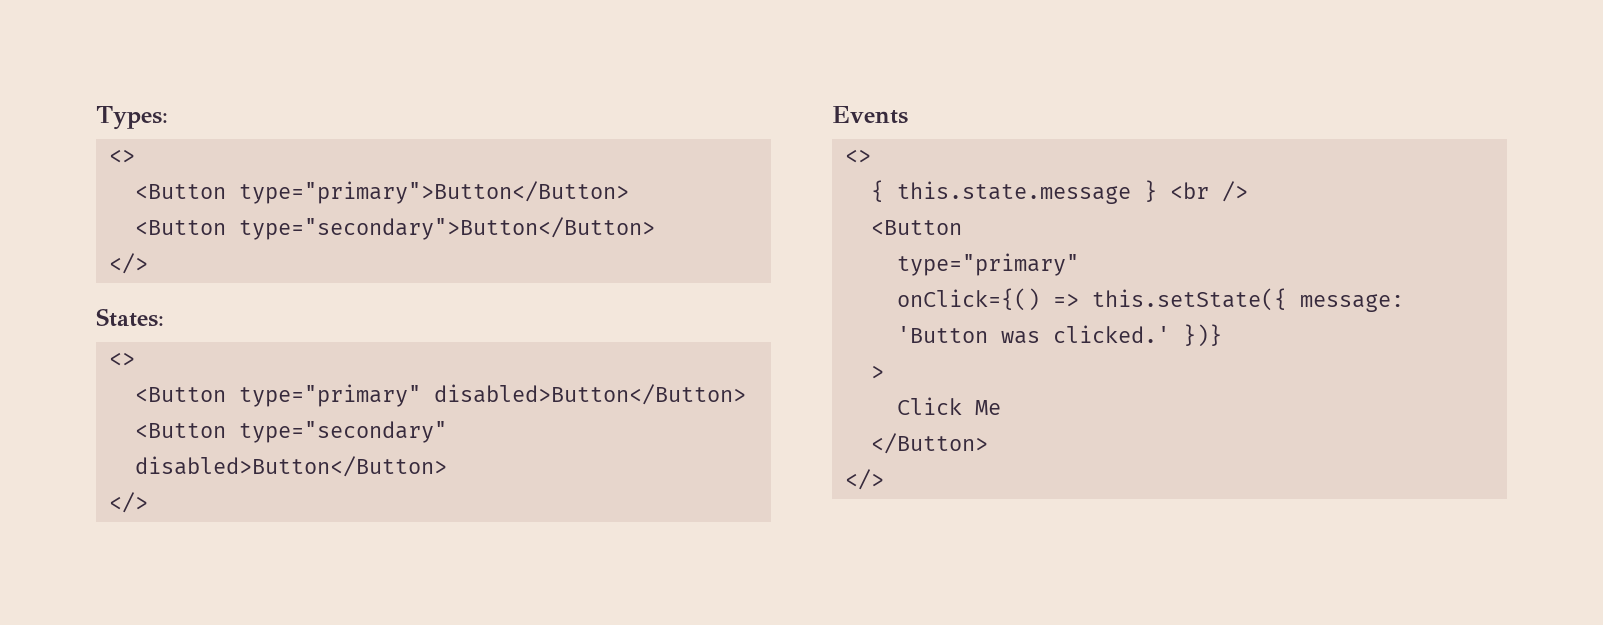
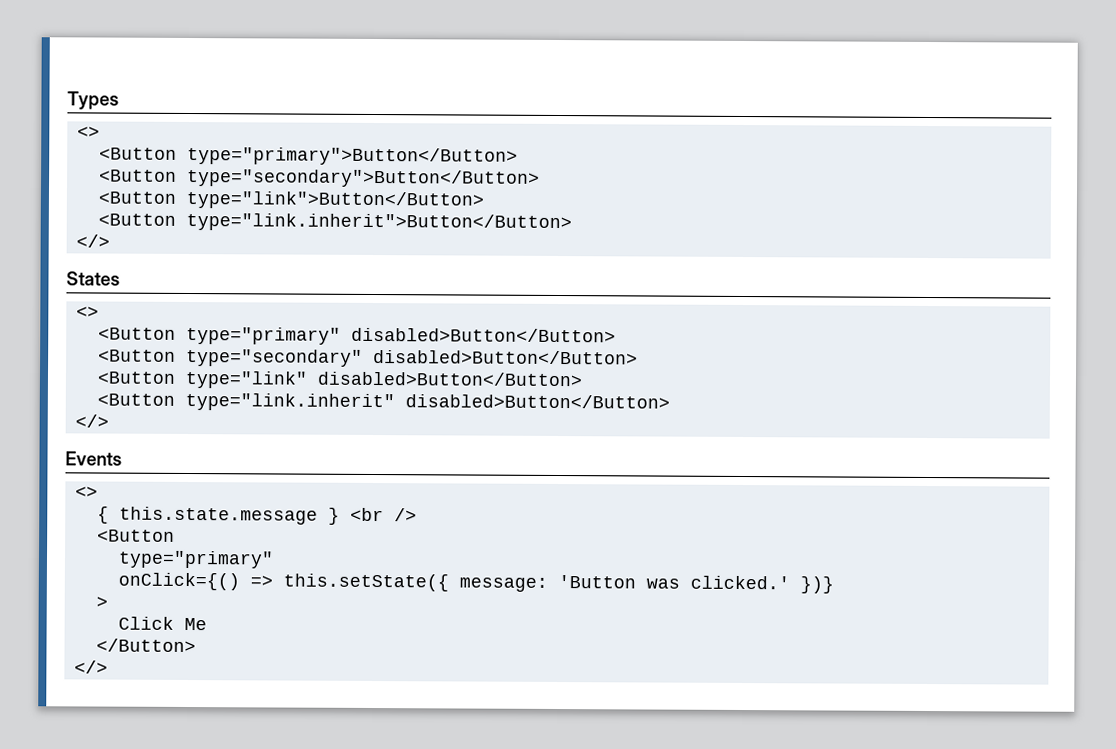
- Types:
+ Types
  <Button type="secondary">Button</Button>
+ <Button type="link">Button</Button>
+ <Button type="link.inherit">Button</Button>
  </>
- States:
+ States
+ <Button type="link" disabled>Button</Button>
+ <Button type="link.inherit" disabled>Button</Button>

